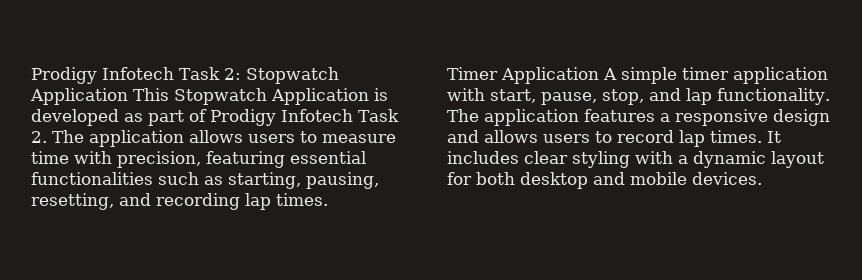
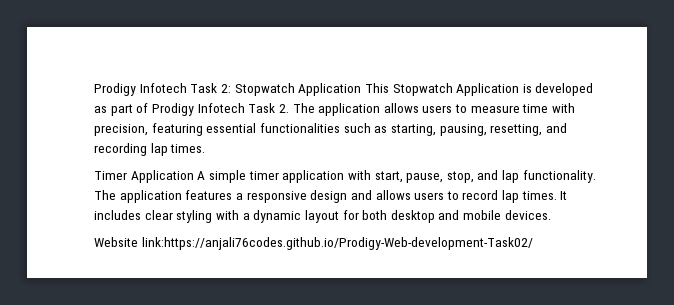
+ Website link:https://anjali76codes.github.io/Prodigy-Web-development-Task02/

